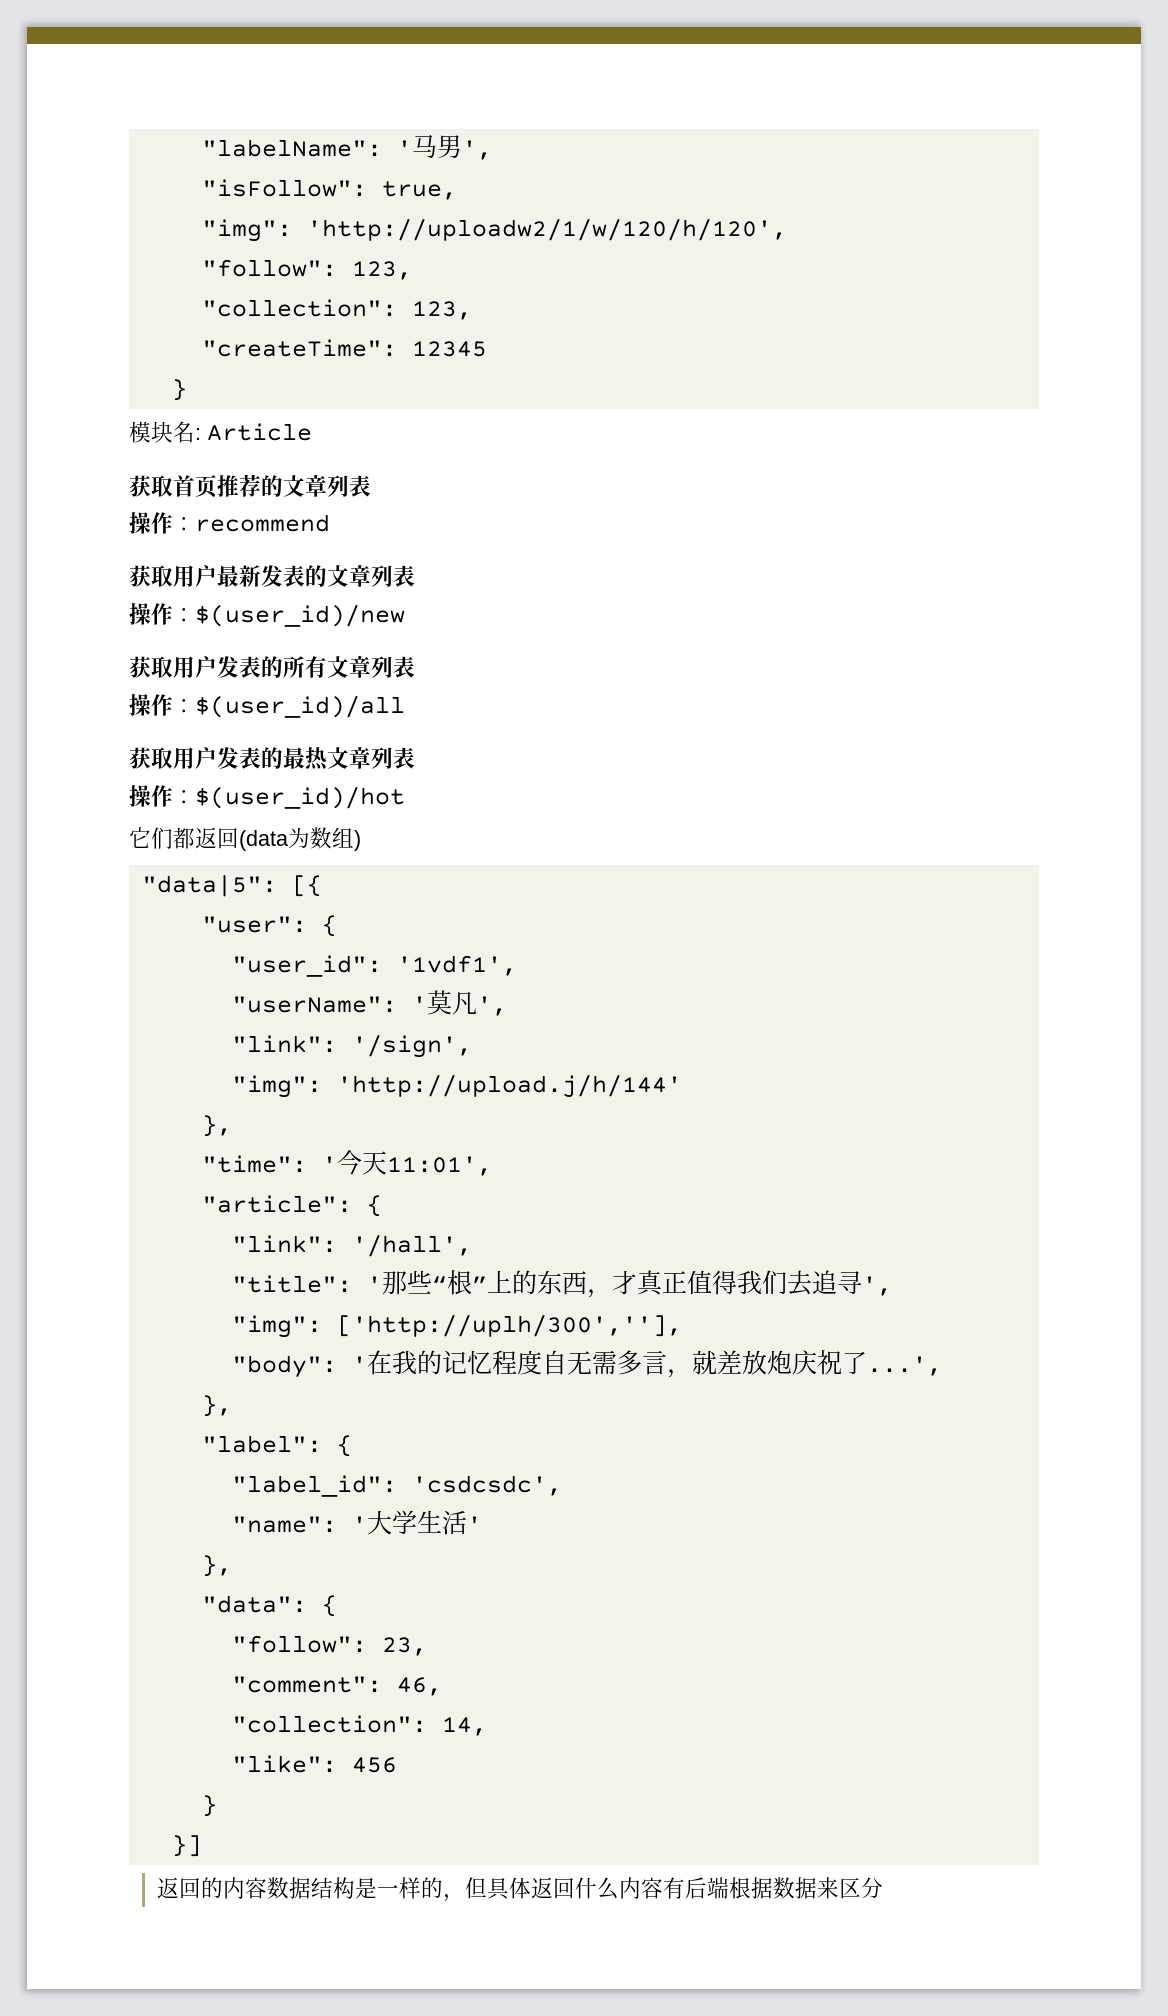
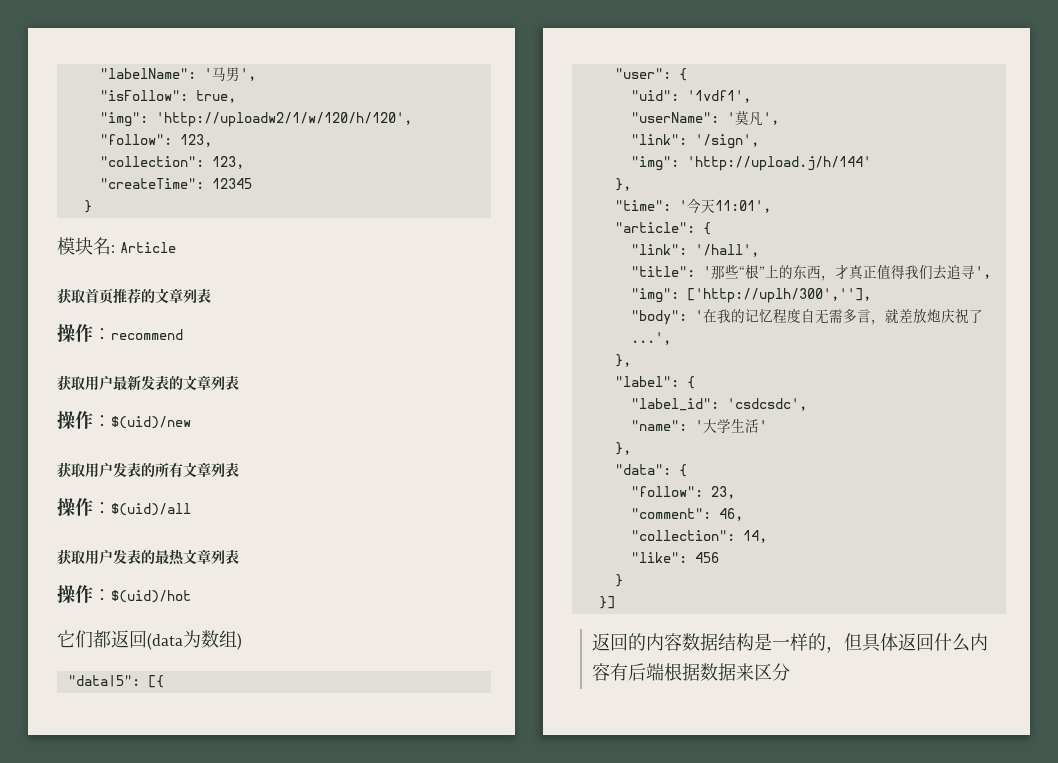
- 操作：$(user_id)/new
+ 操作：$(uid)/new
- 操作：$(user_id)/all
+ 操作：$(uid)/all
- 操作：$(user_id)/hot
+ 操作：$(uid)/hot
- "user_id": '1vdf1',
+ "uid": '1vdf1',

